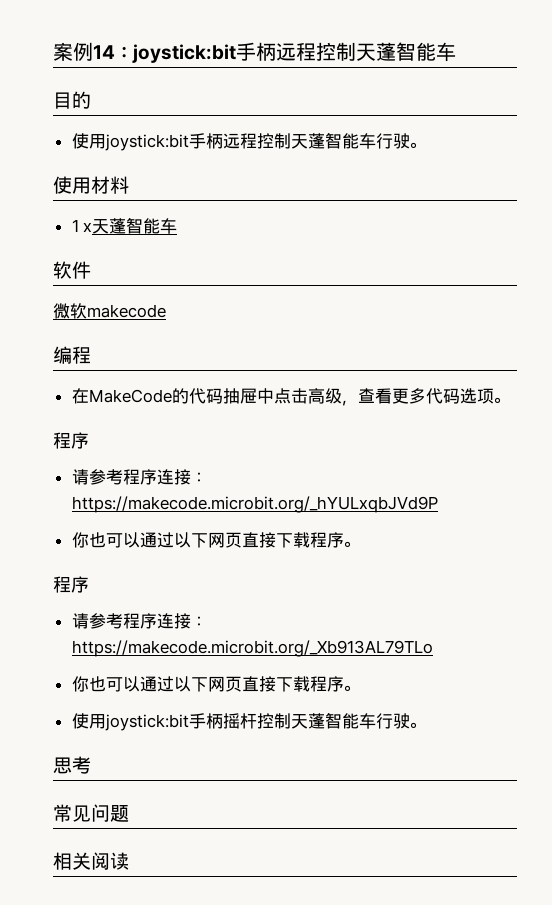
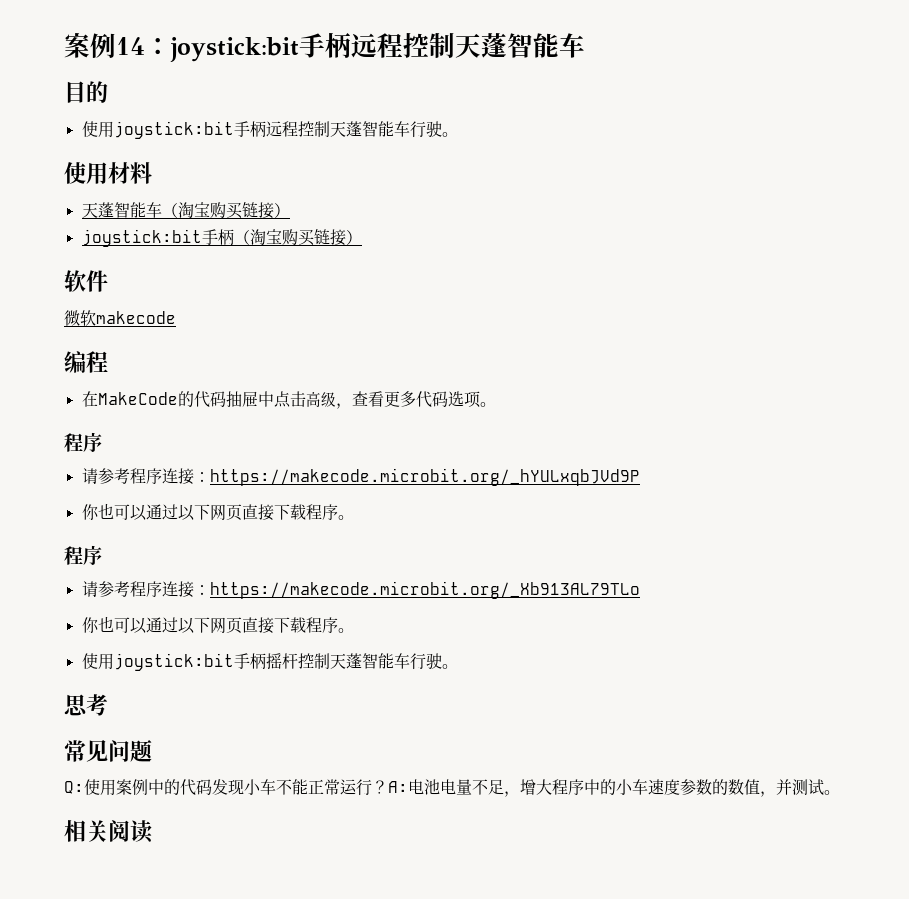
- 1 x天蓬智能车
+ 天蓬智能车（淘宝购买链接）
+ joystick:bit手柄（淘宝购买链接）
+ Q:使用案例中的代码发现小车不能正常运行？A:电池电量不足，增大程序中的小车速度参数的数值，并测试。

